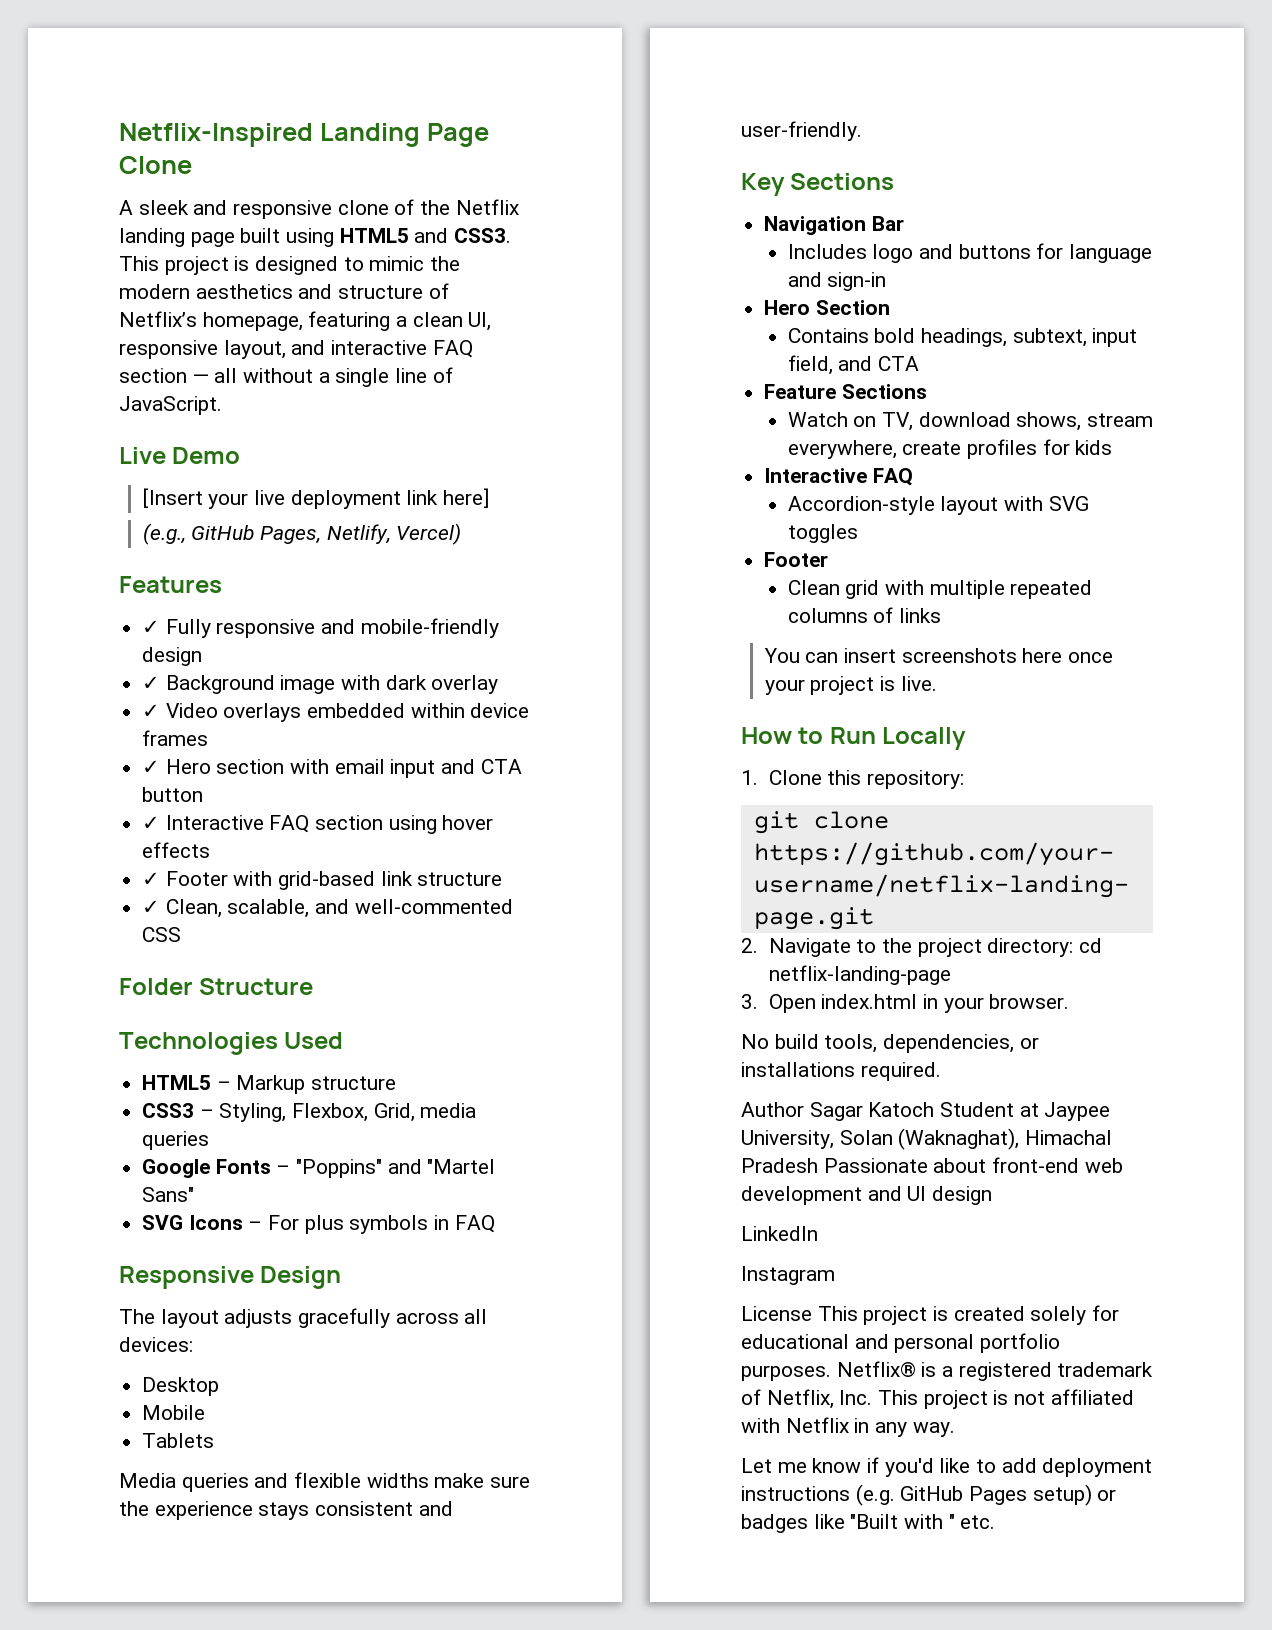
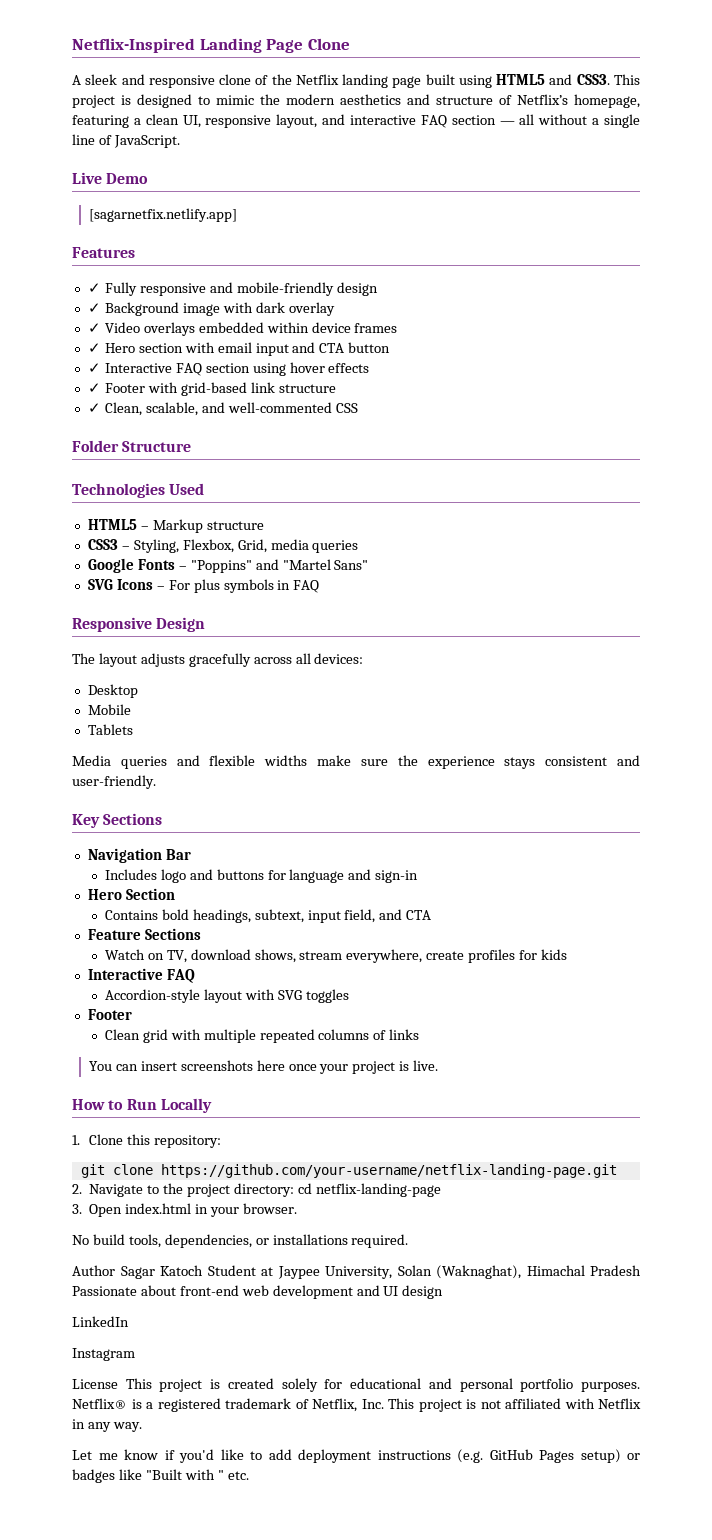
- [Insert your live deployment link here]
- (e.g., GitHub Pages, Netlify, Vercel)
+ [sagarnetfix.netlify.app]

